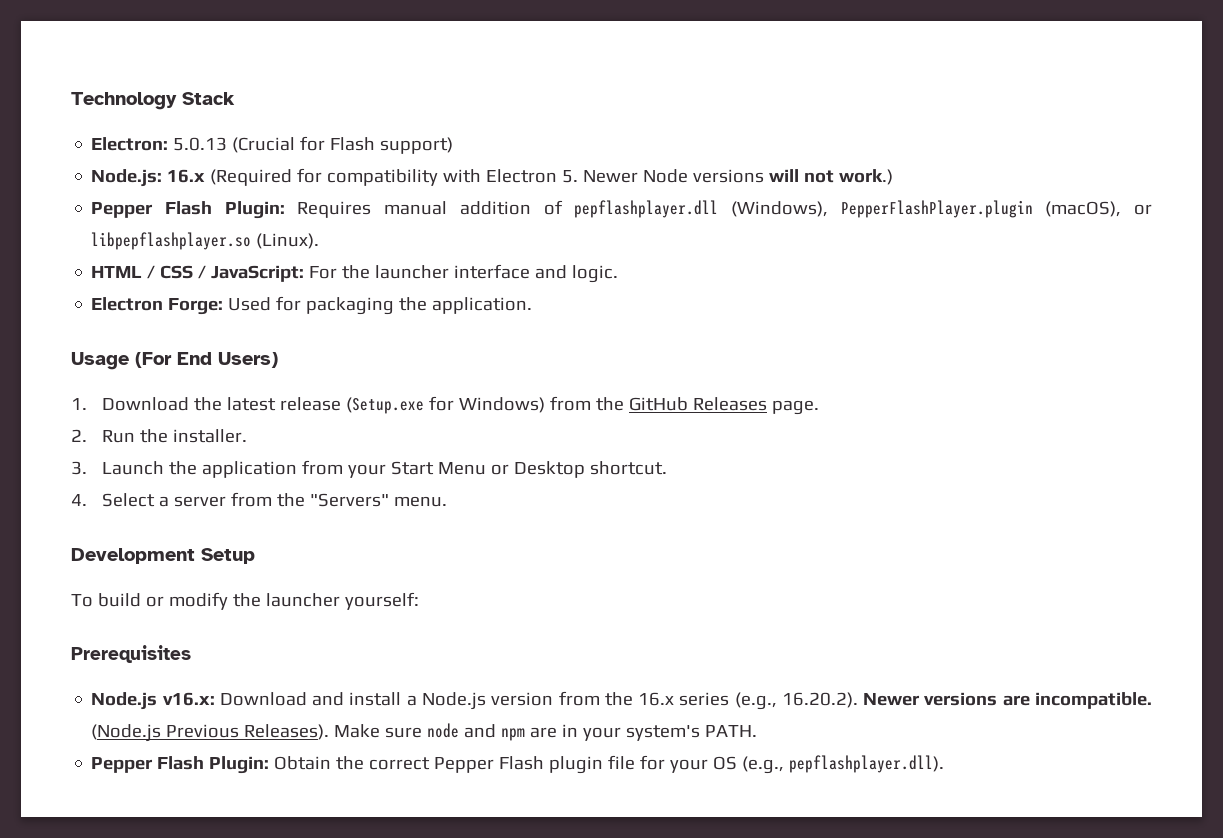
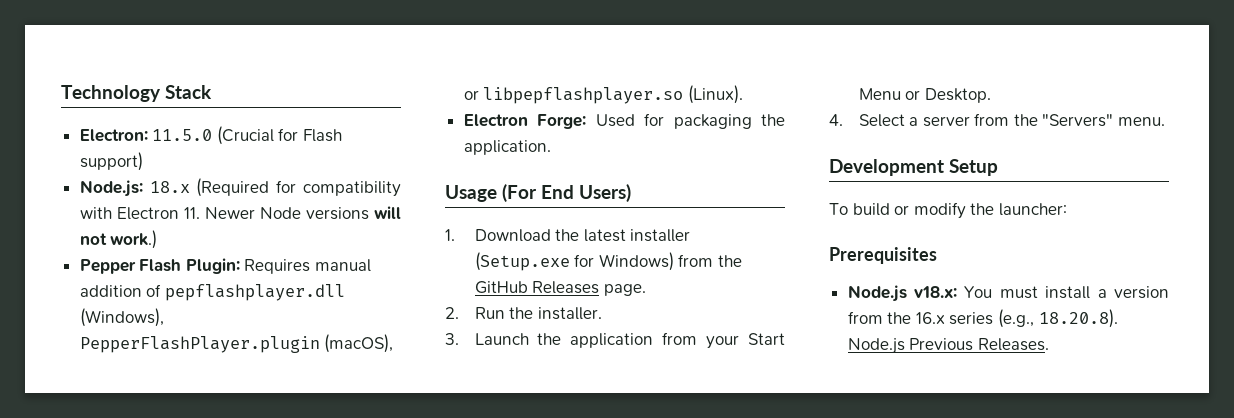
- Electron: 5.0.13 (Crucial for Flash support)
+ Electron: 11.5.0 (Crucial for Flash support)
- Node.js: 16.x (Required for compatibility with Electron 5. Newer Node versions will not work.)
+ Node.js: 18.x (Required for compatibility with Electron 11. Newer Node versions will not work.)
- HTML / CSS / JavaScript: For the launcher interface and logic.
- 1. Download the latest release (Setup.exe for Windows) from the GitHub Releases page.
+ 1. Download the latest installer (Setup.exe for Windows) from the GitHub Releases page.
- 3. Launch the application from your Start Menu or Desktop shortcut.
+ 3. Launch the application from your Start Menu or Desktop.
- To build or modify the launcher yourself:
+ To build or modify the launcher:
- Node.js v16.x: Download and install a Node.js version from the 16.x series (e.g., 16.20.2). Newer versions are incompatible. (Node.js Previous Releases). Make sure node and npm are in your system's PATH.
- Pepper Flash Plugin: Obtain the correct Pepper Flash plugin file for your OS (e.g., pepflashplayer.dll).
+ Node.js v18.x: You must install a version from the 16.x series (e.g., 18.20.8). Node.js Previous Releases.

